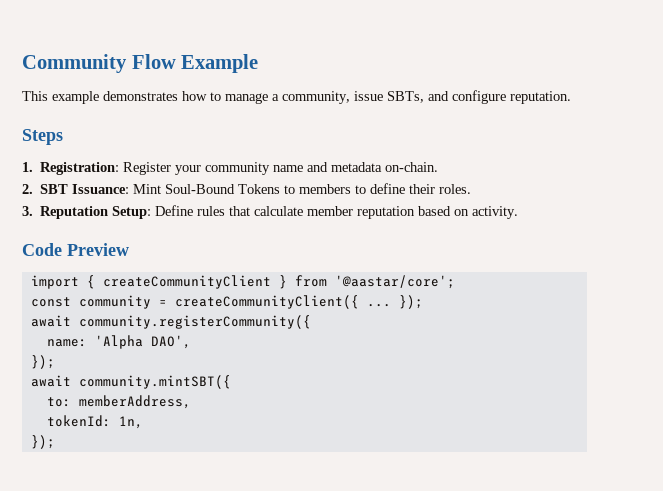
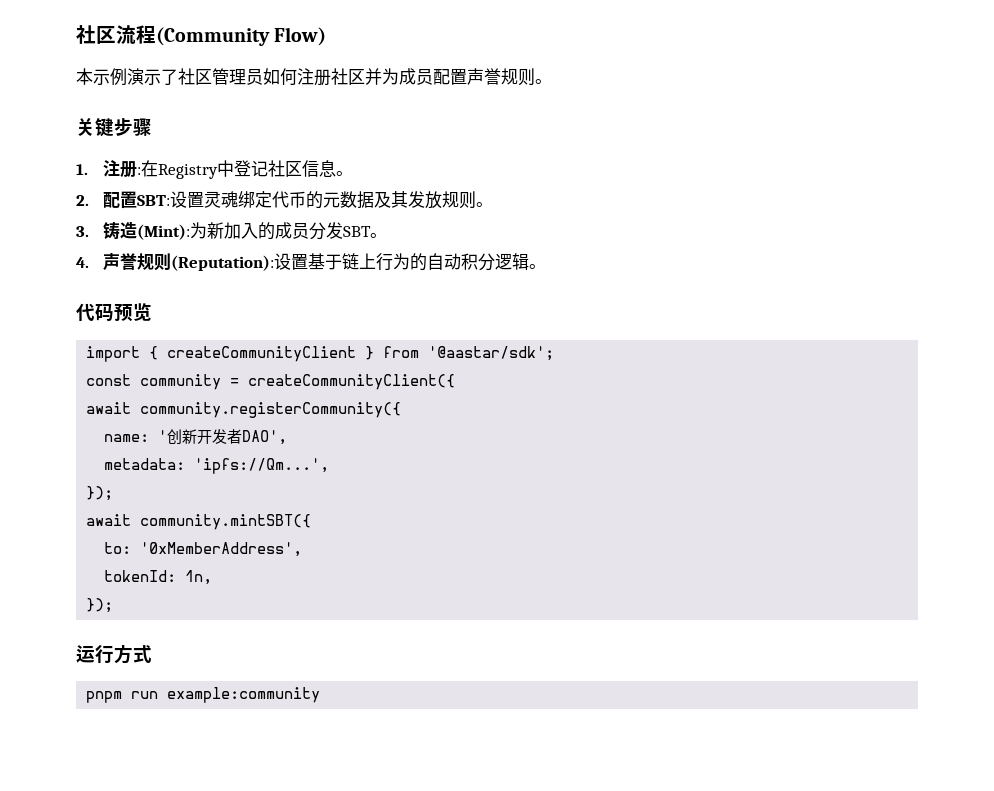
- Community Flow Example
- This example demonstrates how to manage a community, issue SBTs, and configure reputation.
- Steps
- 1. Registration: Register your community name and metadata on-chain.
- 2. SBT Issuance: Mint Soul-Bound Tokens to members to define their roles.
- 3. Reputation Setup: Define rules that calculate member reputation based on activity.
- Code Preview
+ 社区流程(Community Flow)
+ 本示例演示了社区管理员如何注册社区并为成员配置声誉规则。
+ 关键步骤
+ 1.注册:在Registry中登记社区信息。
+ 2.配置SBT:设置灵魂绑定代币的元数据及其发放规则。
+ 3.铸造(Mint):为新加入的成员分发SBT。
+ 4.声誉规则(Reputation):设置基于链上行为的自动积分逻辑。
+ 代码预览
- import { createCommunityClient } from '@aastar/core';
+ import { createCommunityClient } from '@aastar/sdk';
- const community = createCommunityClient({ ... });
+ const community = createCommunityClient({
- name: 'Alpha DAO',
+ name: '创新开发者DAO',
+ metadata: 'ipfs://Qm...',
- to: memberAddress,
+ to: '0xMemberAddress',
+ 运行方式
+ pnpm run example:community

